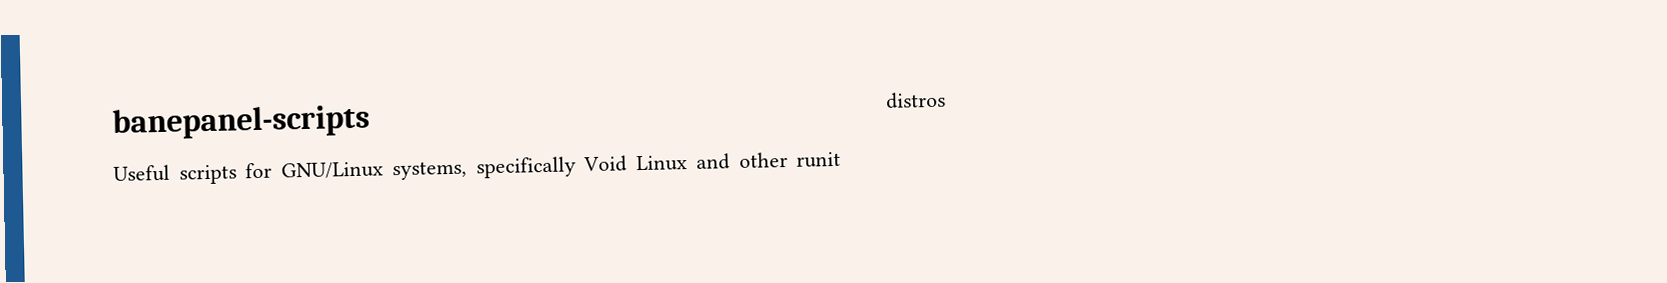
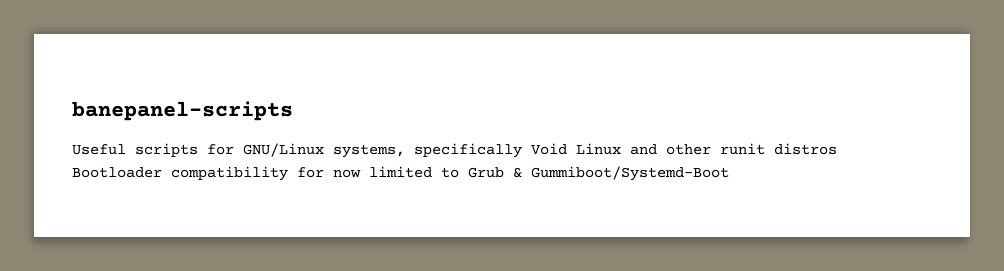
- Useful scripts for GNU/Linux systems, specifically Void Linux and other runit distros
+ Useful scripts for GNU/Linux systems, specifically Void Linux and other runit distros Bootloader compatibility for now limited to Grub & Gummiboot/Systemd-Boot

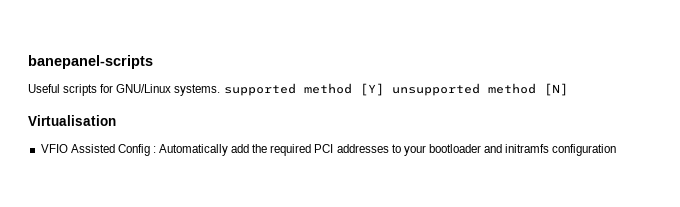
- Useful scripts for GNU/Linux systems, specifically Void Linux and other runit distros Bootloader compatibility for now limited to Grub & Gummiboot/Systemd-Boot
+ Useful scripts for GNU/Linux systems. supported method [Y] unsupported method [N]
+ Virtualisation
+ VFIO Assisted Config : Automatically add the required PCI addresses to your bootloader and initramfs configuration

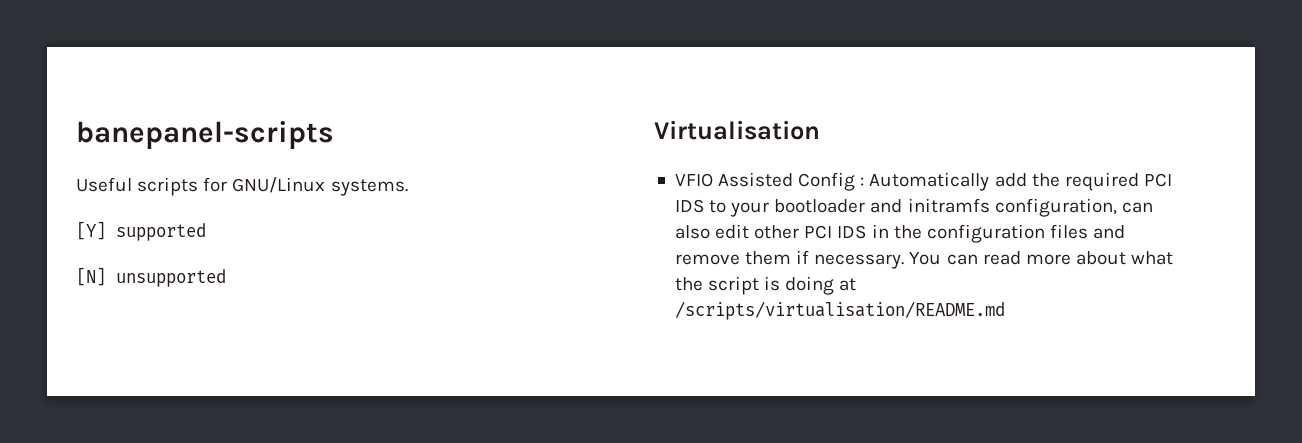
- Useful scripts for GNU/Linux systems. supported method [Y] unsupported method [N]
+ Useful scripts for GNU/Linux systems.
+ [Y] supported
+ [N] unsupported
- VFIO Assisted Config : Automatically add the required PCI addresses to your bootloader and initramfs configuration
+ VFIO Assisted Config : Automatically add the required PCI IDS to your bootloader and initramfs configuration, can also edit other PCI IDS in the configuration files and remove them if necessary. You can read more about what the script is doing at /scripts/virtualisation/README.md

